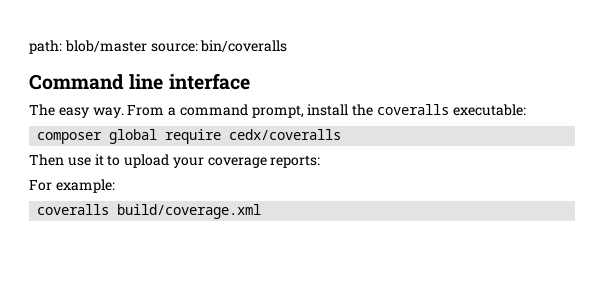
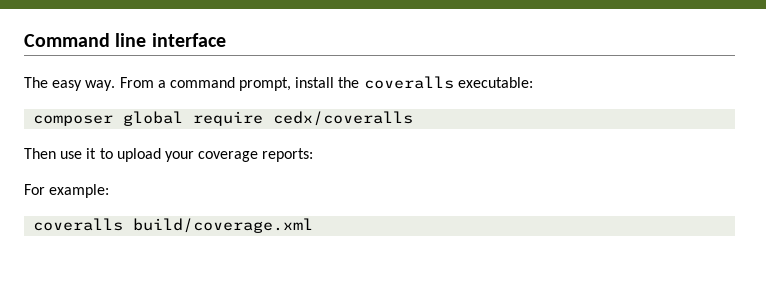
- path: blob/master source: bin/coveralls

